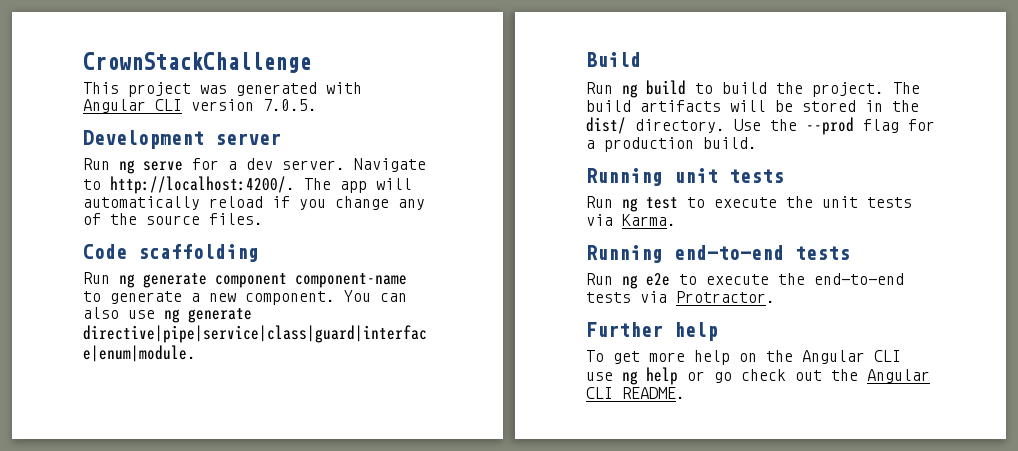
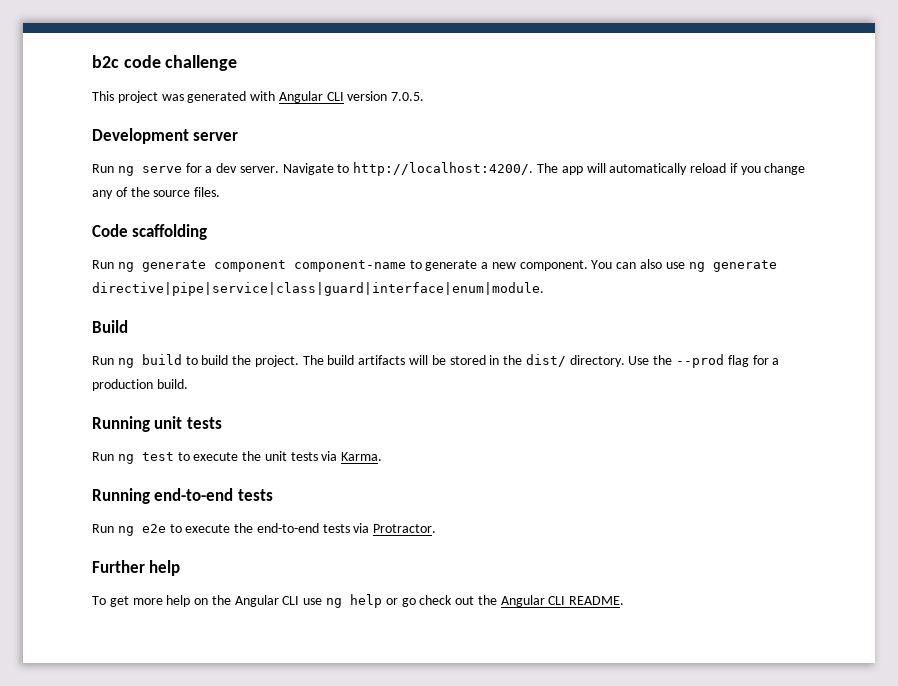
- CrownStackChallenge
+ b2c code challenge

